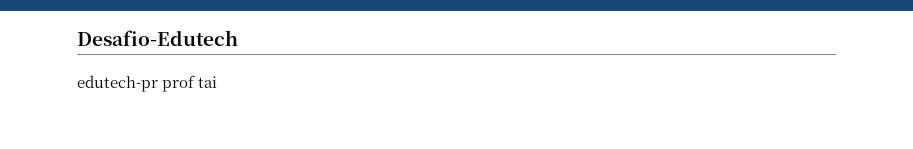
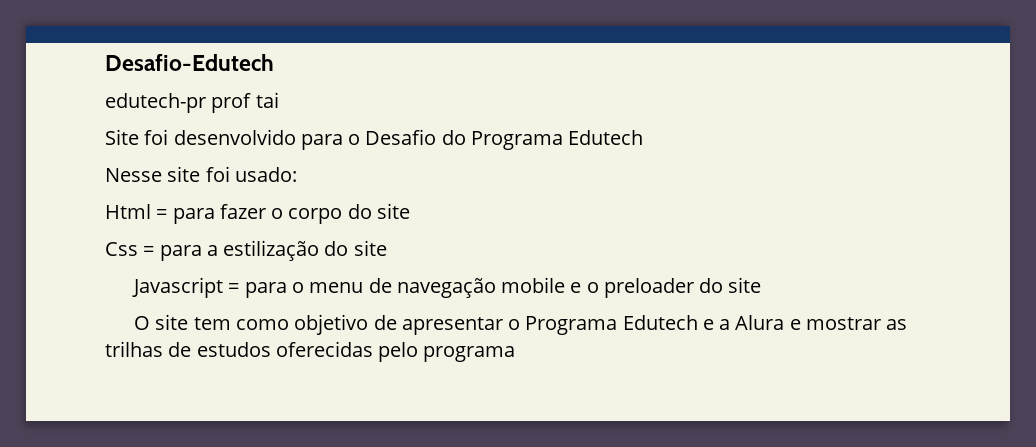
+ Site foi desenvolvido para o Desafio do Programa Edutech
+ Nesse site foi usado:
+ Html = para fazer o corpo do site
+ Css = para a estilização do site
+ Javascript = para o menu de navegação mobile e o preloader do site
+ O site tem como objetivo de apresentar o Programa Edutech e a Alura e mostrar as trilhas de estudos oferecidas pelo programa

